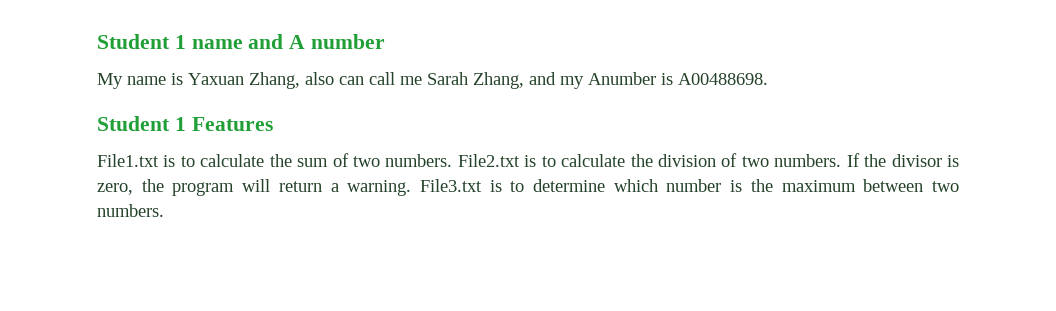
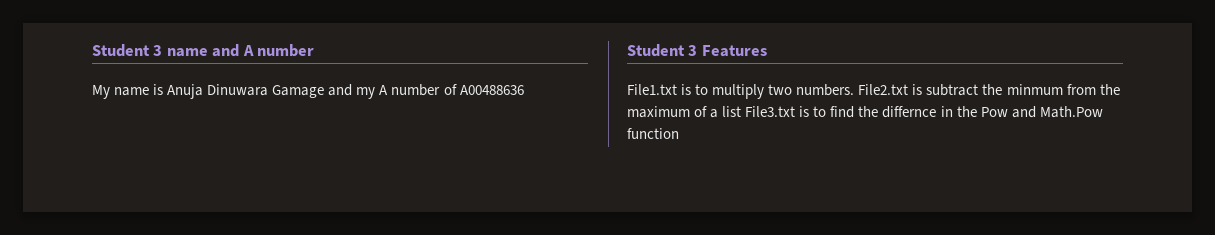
- Student 1 name and A number
+ Student 3 name and A number
- My name is Yaxuan Zhang, also can call me Sarah Zhang, and my Anumber is A00488698.
- Student 1 Features
+ My name is Anuja Dinuwara Gamage and my A number of A00488636
+ Student 3 Features
- File1.txt is to calculate the sum of two numbers. File2.txt is to calculate the division of two numbers. If the divisor is zero, the program will return a warning. File3.txt is to determine which number is the maximum between two numbers.
+ File1.txt is to multiply two numbers. File2.txt is subtract the minmum from the maximum of a list File3.txt is to find the differnce in the Pow and Math.Pow function

